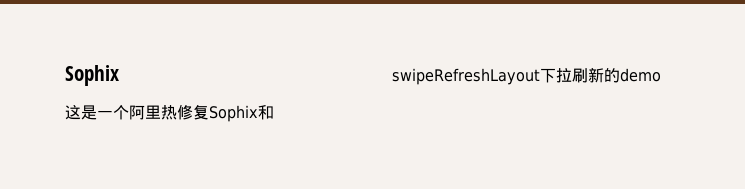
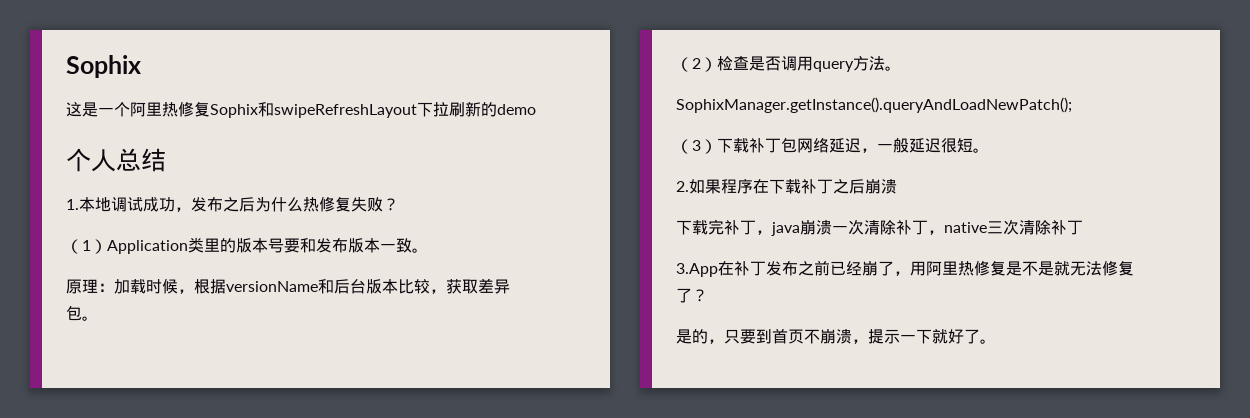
+ 个人总结
+ 1.本地调试成功，发布之后为什么热修复失败？
+ （1）Application类里的版本号要和发布版本一致。
+ 原理：加载时候，根据versionName和后台版本比较，获取差异包。
+ （2）检查是否调用query方法。
+ SophixManager.getInstance().queryAndLoadNewPatch();
+ （3）下载补丁包网络延迟，一般延迟很短。
+ 2.如果程序在下载补丁之后崩溃
+ 下载完补丁，java崩溃一次清除补丁，native三次清除补丁
+ 3.App在补丁发布之前已经崩了，用阿里热修复是不是就无法修复了？
+ 是的，只要到首页不崩溃，提示一下就好了。

